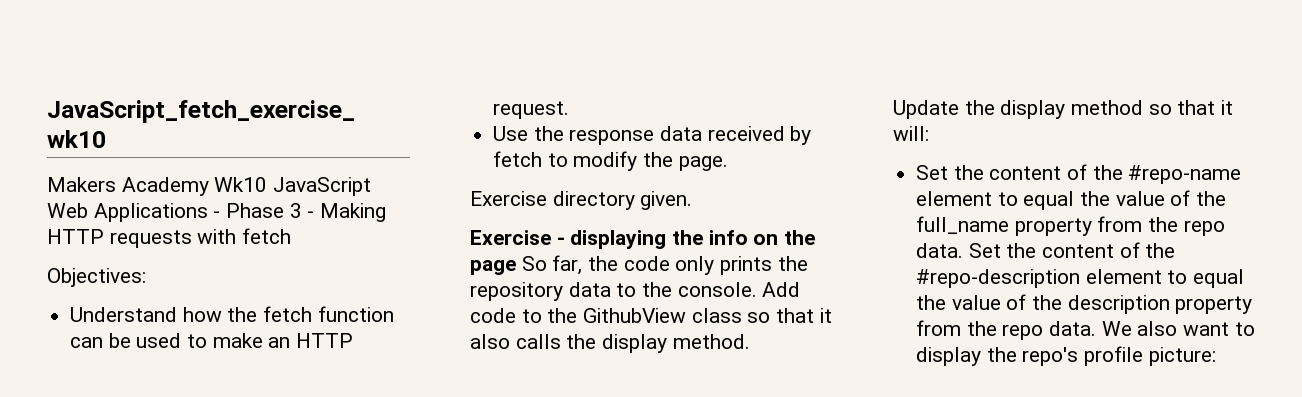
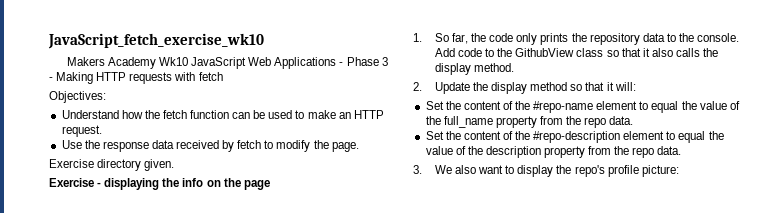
- Exercise - displaying the info on the page So far, the code only prints the repository data to the console.
+ Exercise - displaying the info on the page
+ 1. So far, the code only prints the repository data to the console.
- Update the display method so that it will:
+ 2. Update the display method so that it will:
- Set the content of the #repo-name element to equal the value of the full_name property from the repo data. Set the content of the #repo-description element to equal the value of the description property from the repo data. We also want to display the repo's profile picture:
+ Set the content of the #repo-name element to equal the value of the full_name property from the repo data.
+ Set the content of the #repo-description element to equal the value of the description property from the repo data.
+ 3. We also want to display the repo's profile picture:

